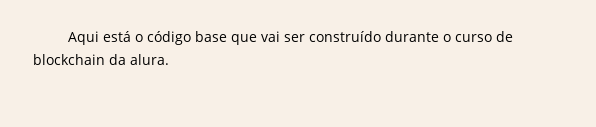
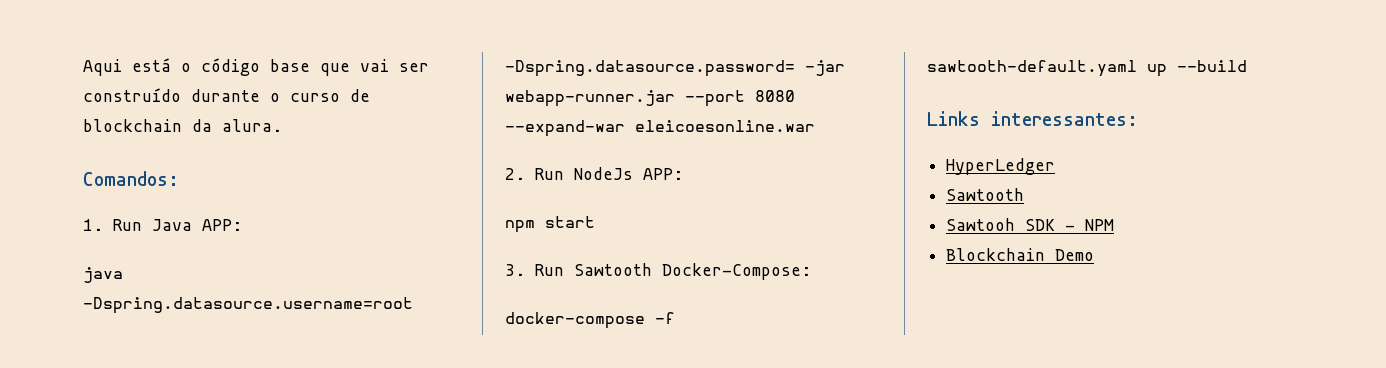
+ Comandos:
+ 1. Run Java APP:
+ java -Dspring.datasource.username=root -Dspring.datasource.password= -jar webapp-runner.jar --port 8080 --expand-war eleicoesonline.war
+ 2. Run NodeJs APP:
+ npm start
+ 3. Run Sawtooth Docker-Compose:
+ docker-compose -f sawtooth-default.yaml up --build
+ Links interessantes:
+ HyperLedger
+ Sawtooth
+ Sawtooh SDK - NPM
+ Blockchain Demo

